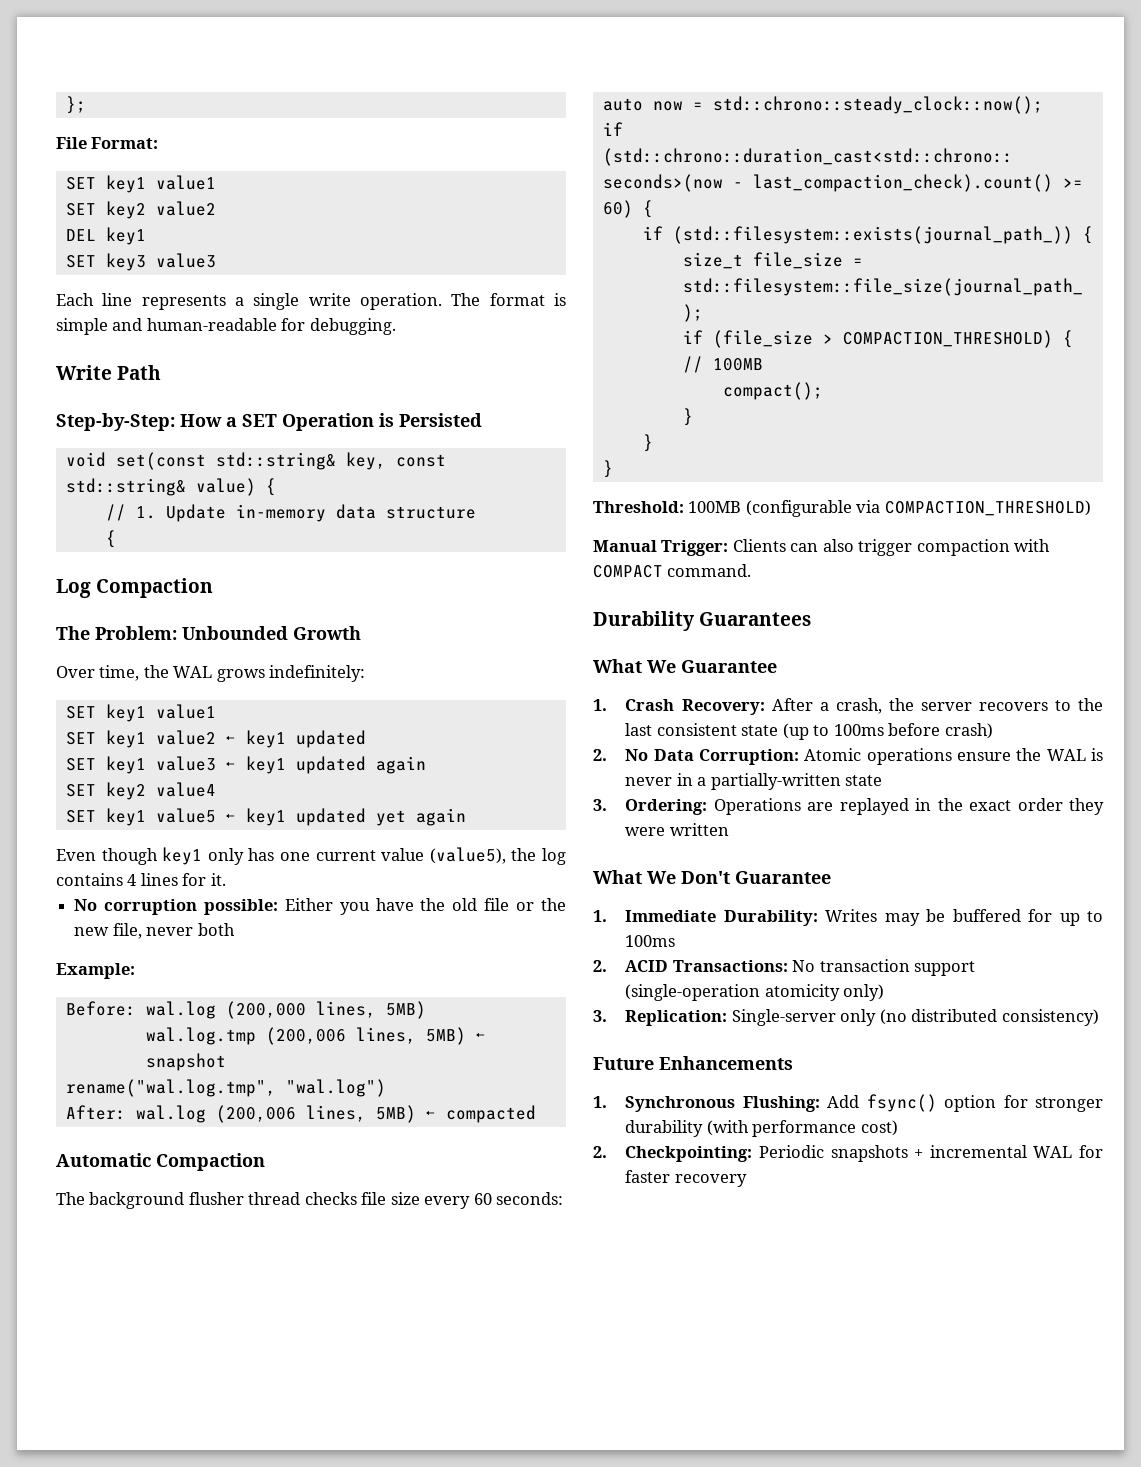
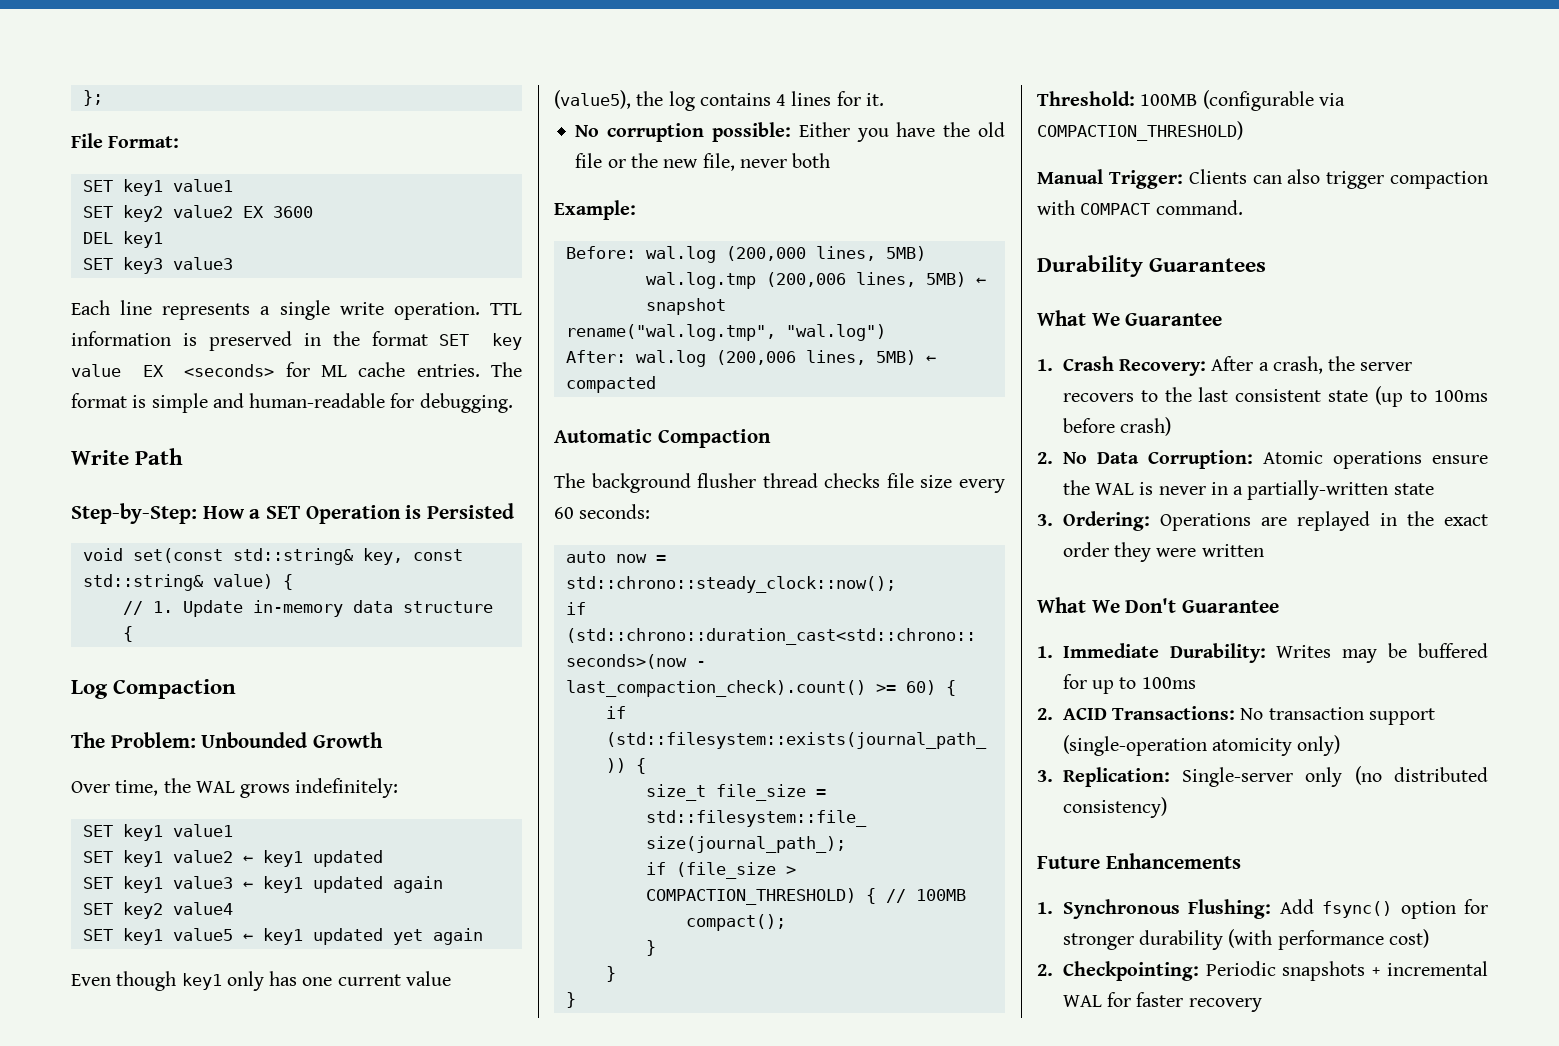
- SET key2 value2
+ SET key2 value2 EX 3600
+ TTL information is preserved in the format SET key value EX <seconds> for ML cache entries.

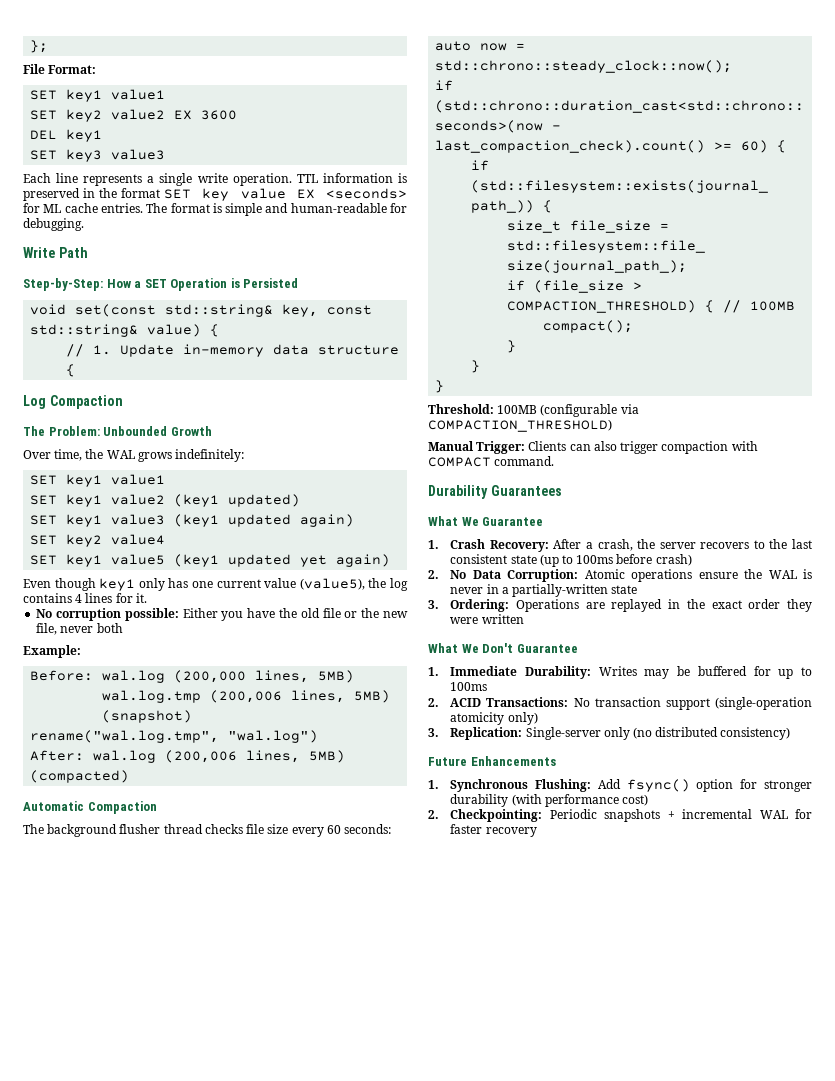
- SET key1 value2 ← key1 updated
+ SET key1 value2 (key1 updated)
- SET key1 value3 ← key1 updated again
+ SET key1 value3 (key1 updated again)
- SET key1 value5 ← key1 updated yet again
+ SET key1 value5 (key1 updated yet again)
- wal.log.tmp (200,006 lines, 5MB) ← snapshot
+ wal.log.tmp (200,006 lines, 5MB) (snapshot)
- After: wal.log (200,006 lines, 5MB) ← compacted
+ After: wal.log (200,006 lines, 5MB) (compacted)

